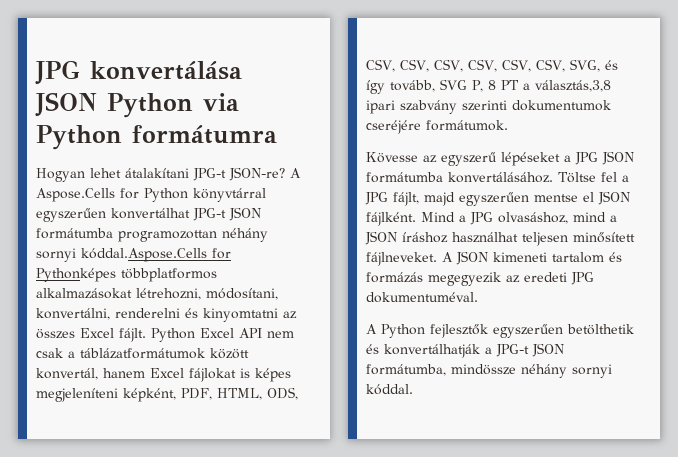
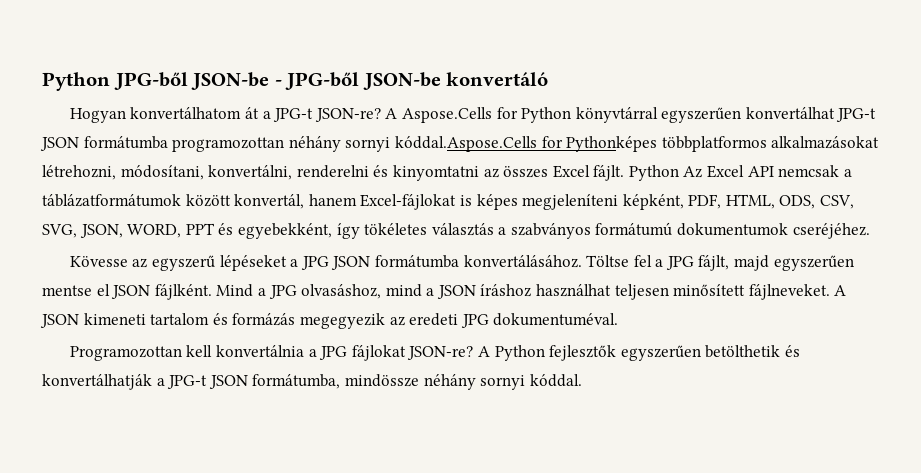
- JPG konvertálása JSON Python via Python formátumra
- Hogyan lehet átalakítani JPG-t JSON-re?
+ Python JPG-ből JSON-be - JPG-ből JSON-be konvertáló
+ Hogyan konvertálhatom át a JPG-t JSON-re?
- Python Excel API nem csak a táblázatformátumok között konvertál, hanem Excel fájlokat is képes megjeleníteni képként, PDF, HTML, ODS, CSV, CSV, CSV, CSV, CSV, CSV, SVG, és így tovább, SVG P, 8 PT a választás,3,8 ipari szabvány szerinti dokumentumok cseréjére formátumok.
+ Python Az Excel API nemcsak a táblázatformátumok között konvertál, hanem Excel-fájlokat is képes megjeleníteni képként, PDF, HTML, ODS, CSV, SVG, JSON, WORD, PPT és egyebekként, így tökéletes választás a szabványos formátumú dokumentumok cseréjéhez.
+ Programozottan kell konvertálnia a JPG fájlokat JSON-re?

